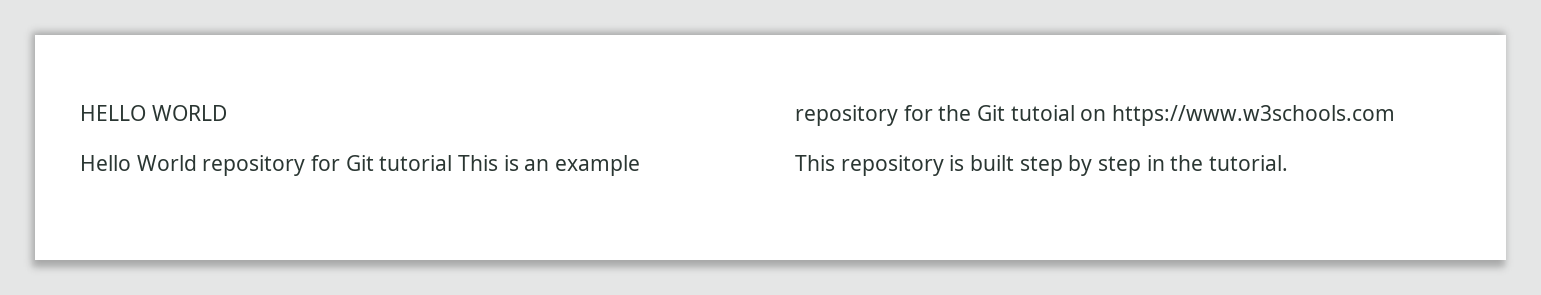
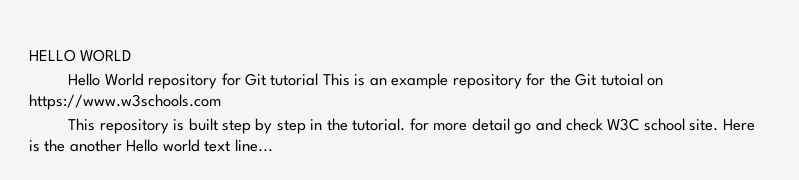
- This repository is built step by step in the tutorial.
+ This repository is built step by step in the tutorial. for more detail go and check W3C school site. Here is the another Hello world text line...

